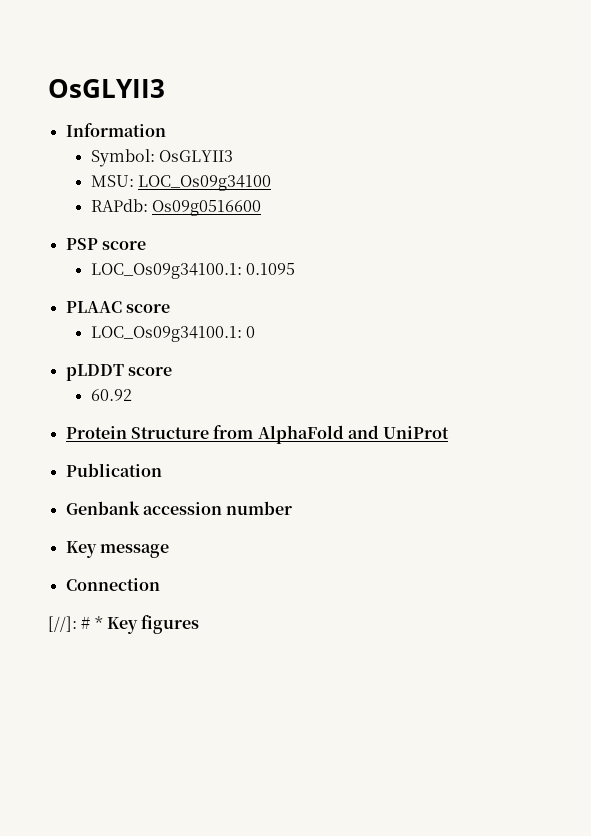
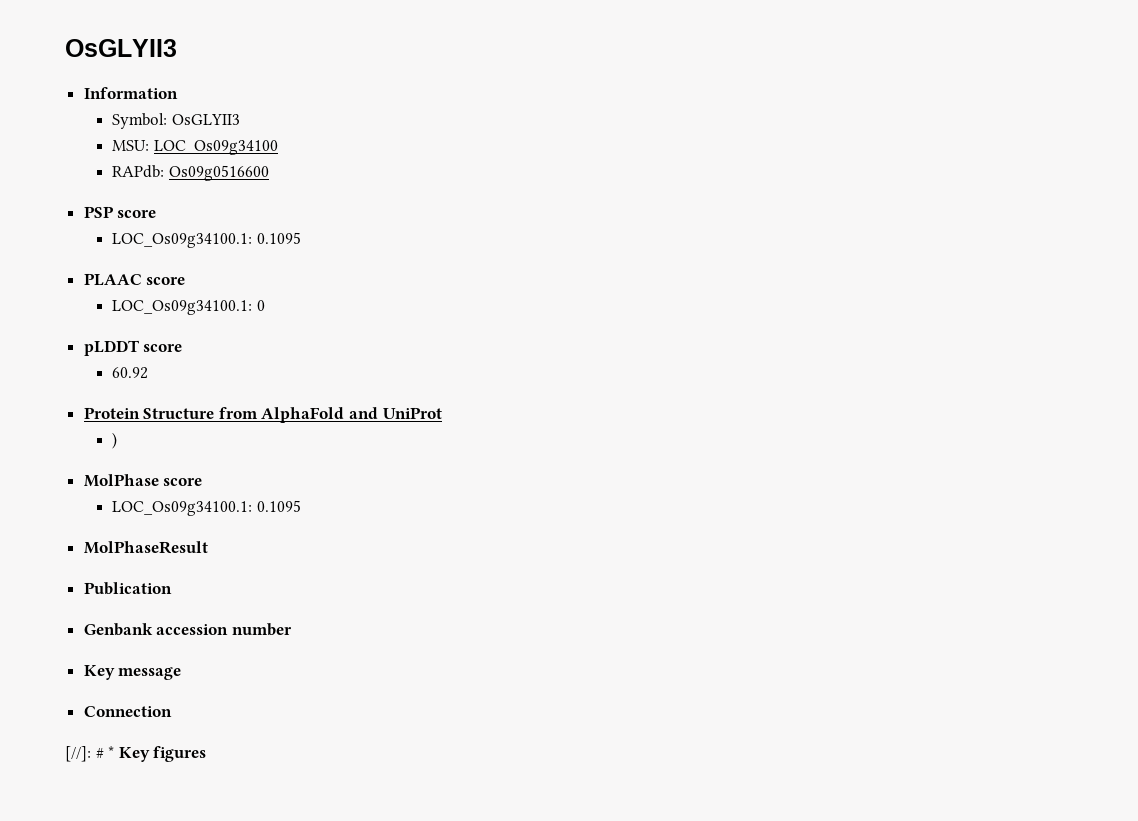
+ )
+ MolPhase score
+ LOC_Os09g34100.1: 0.1095
+ MolPhaseResult

